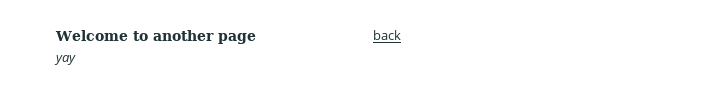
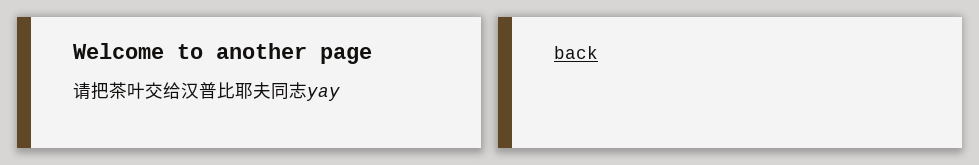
- yay
+ 请把茶叶交给汉普比耶夫同志yay

